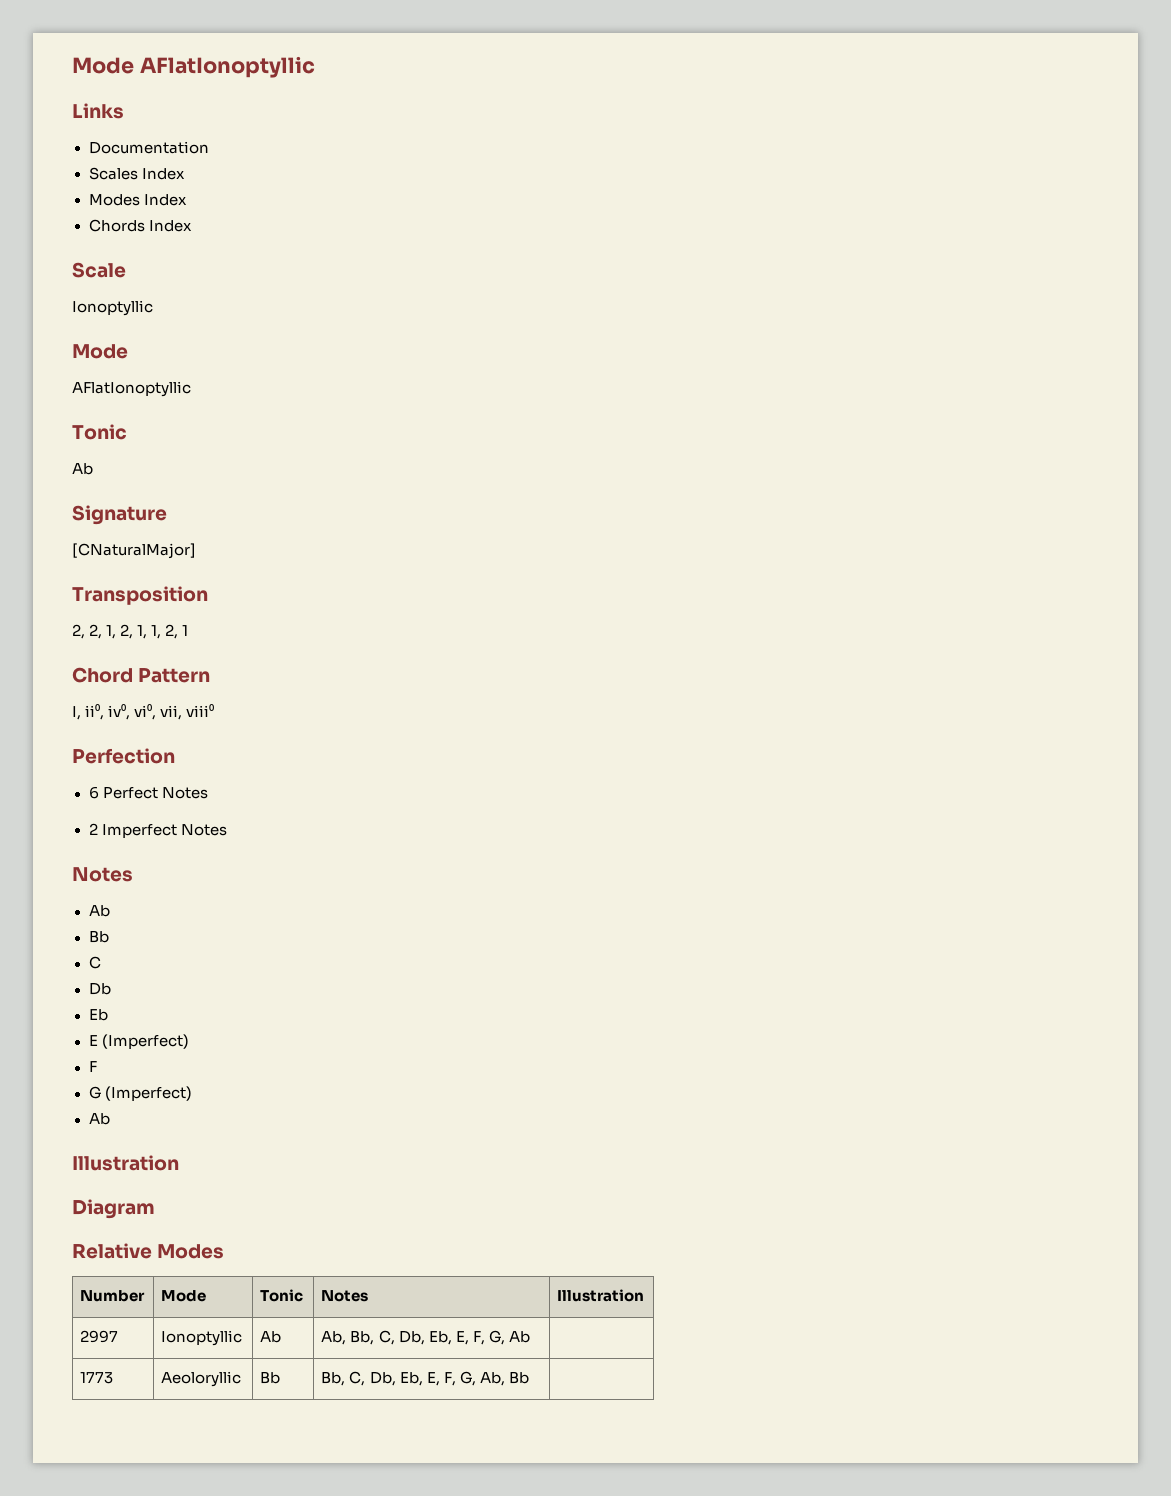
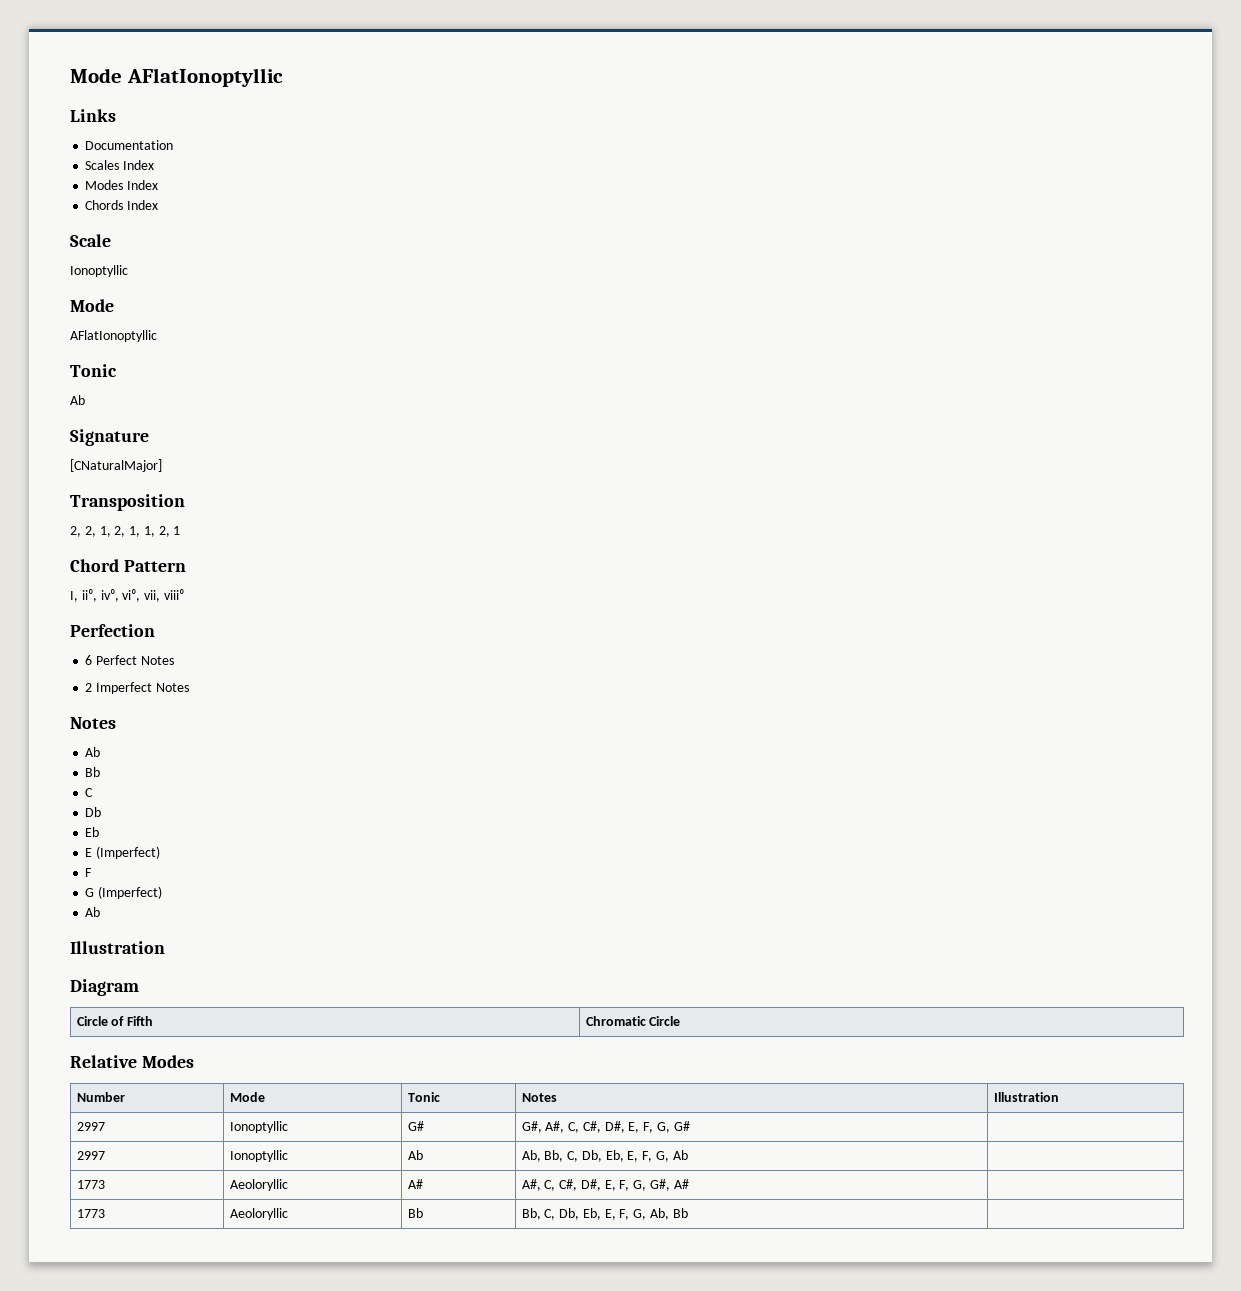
+ Circle of Fifth | Chromatic Circle
+ 2997 | Ionoptyllic | G# | G#, A#, C, C#, D#, E, F, G, G# |
+ 1773 | Aeoloryllic | A# | A#, C, C#, D#, E, F, G, G#, A# |

